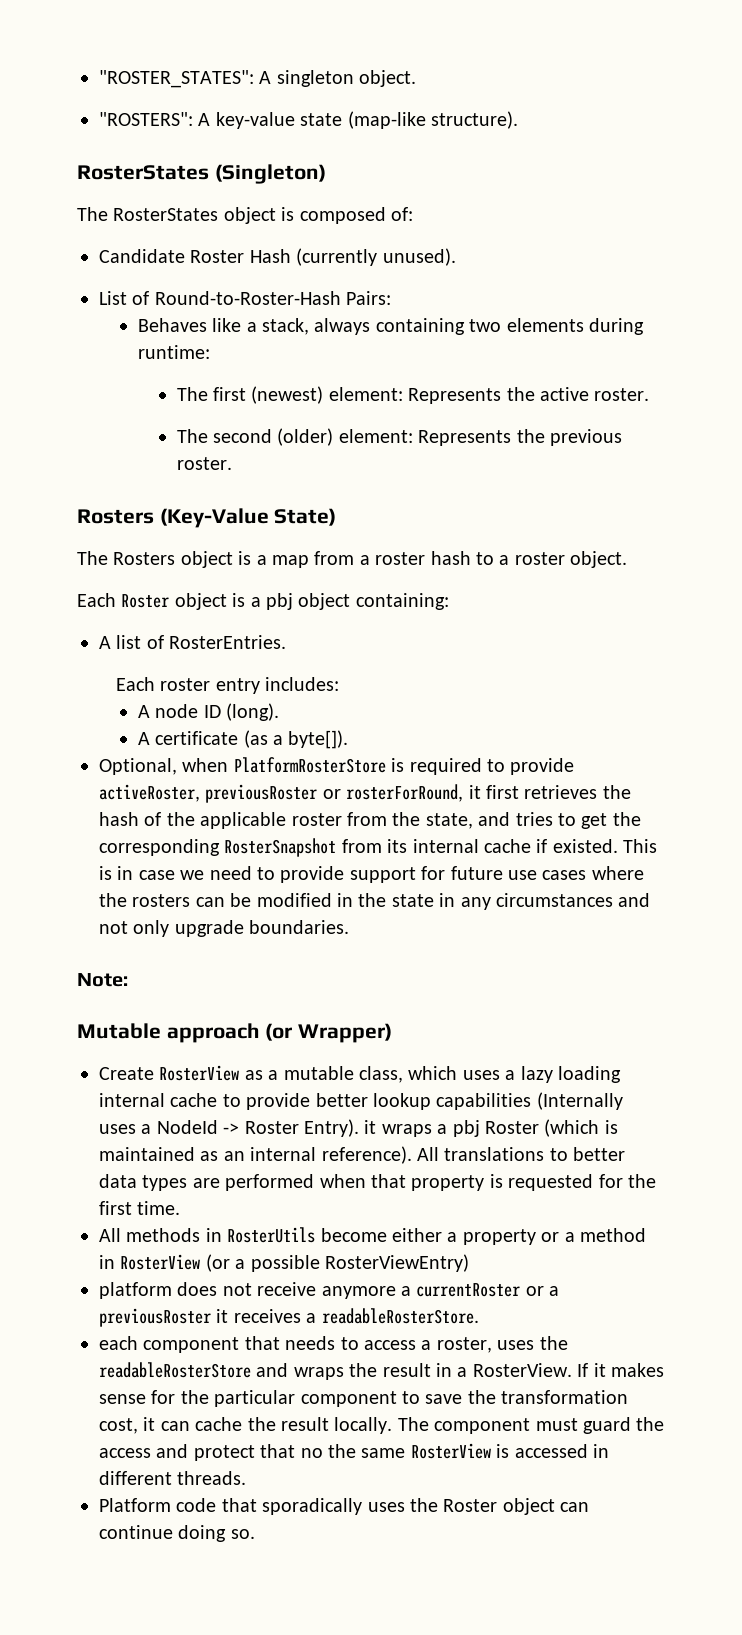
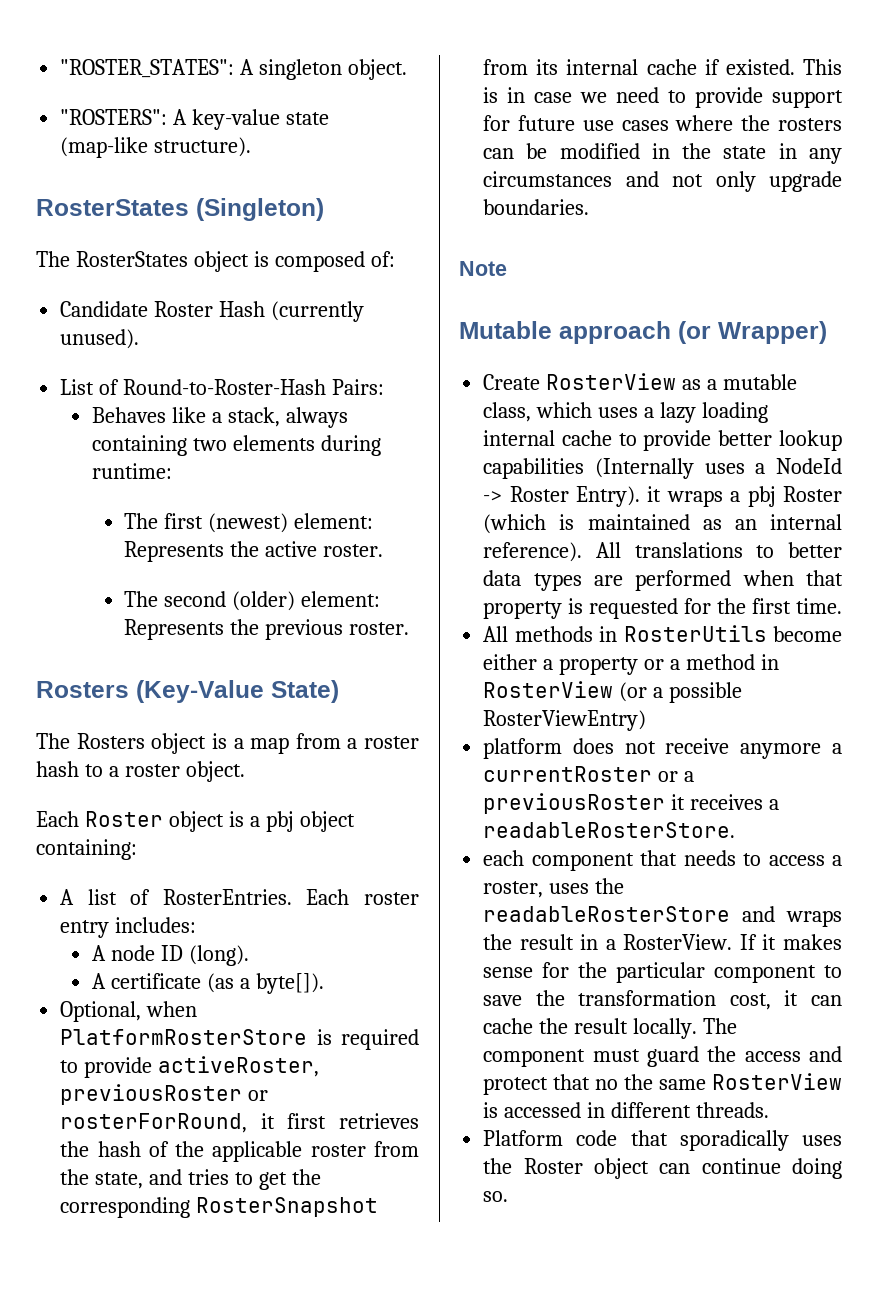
- A list of RosterEntries.
- Each roster entry includes:
+ A list of RosterEntries. Each roster entry includes:
- Note:
+ Note

